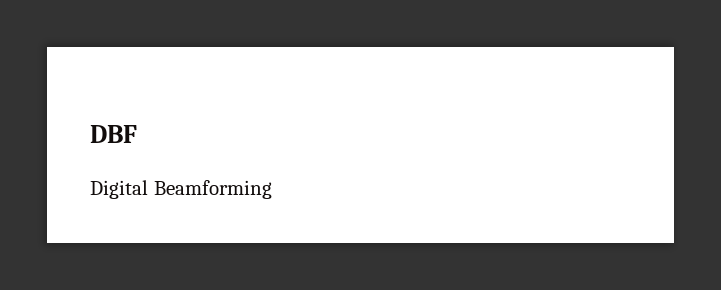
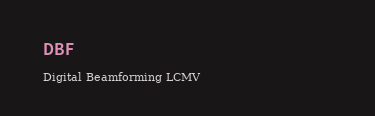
- Digital Beamforming
+ Digital Beamforming LCMV

